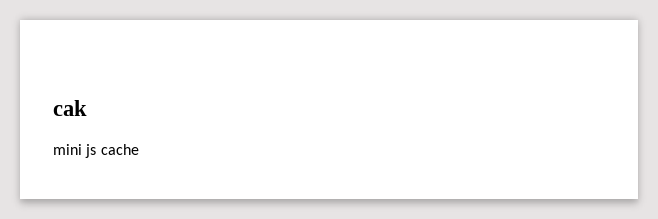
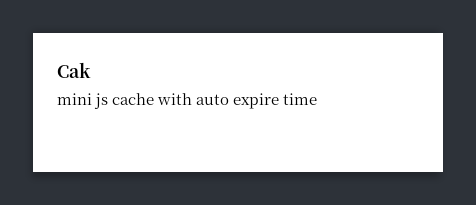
- cak
+ Cak
- mini js cache
+ mini js cache with auto expire time

